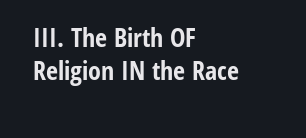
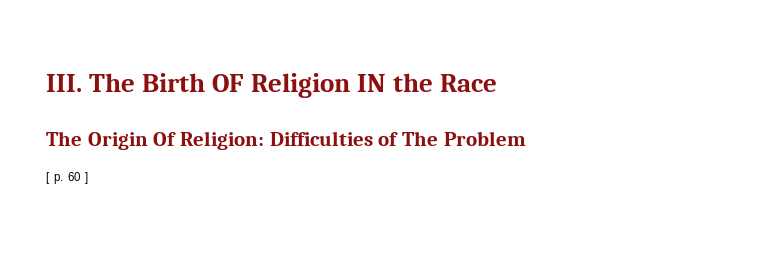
+ The Origin Of Religion: Difficulties of The Problem
+ [ p. 60 ]

